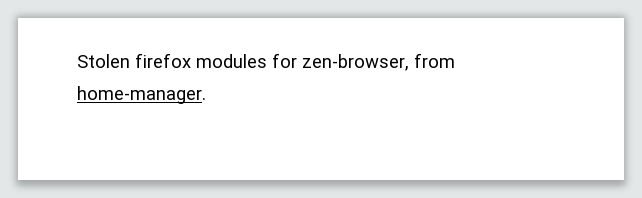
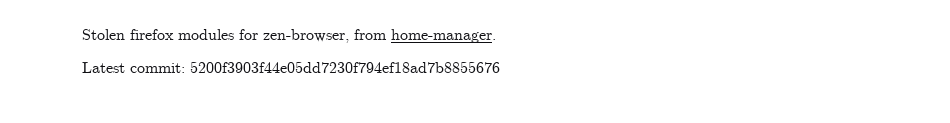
+ Latest commit: 5200f3903f44e05dd7230f794ef18ad7b8855676

